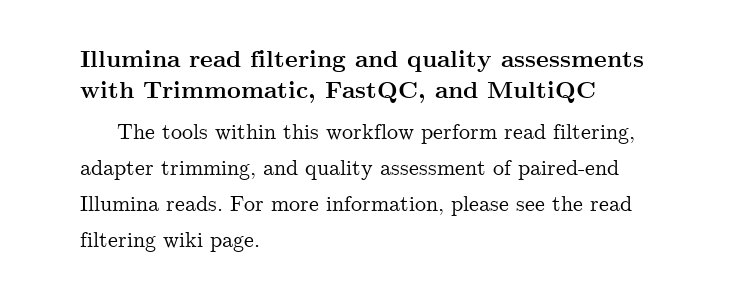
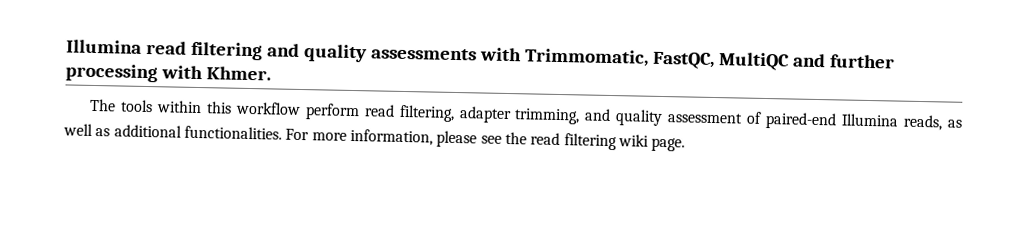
- Illumina read filtering and quality assessments with Trimmomatic, FastQC, and MultiQC
+ Illumina read filtering and quality assessments with Trimmomatic, FastQC, MultiQC and further processing with Khmer.
- The tools within this workflow perform read filtering, adapter trimming, and quality assessment of paired-end Illumina reads.
+ The tools within this workflow perform read filtering, adapter trimming, and quality assessment of paired-end Illumina reads, as well as additional functionalities.

